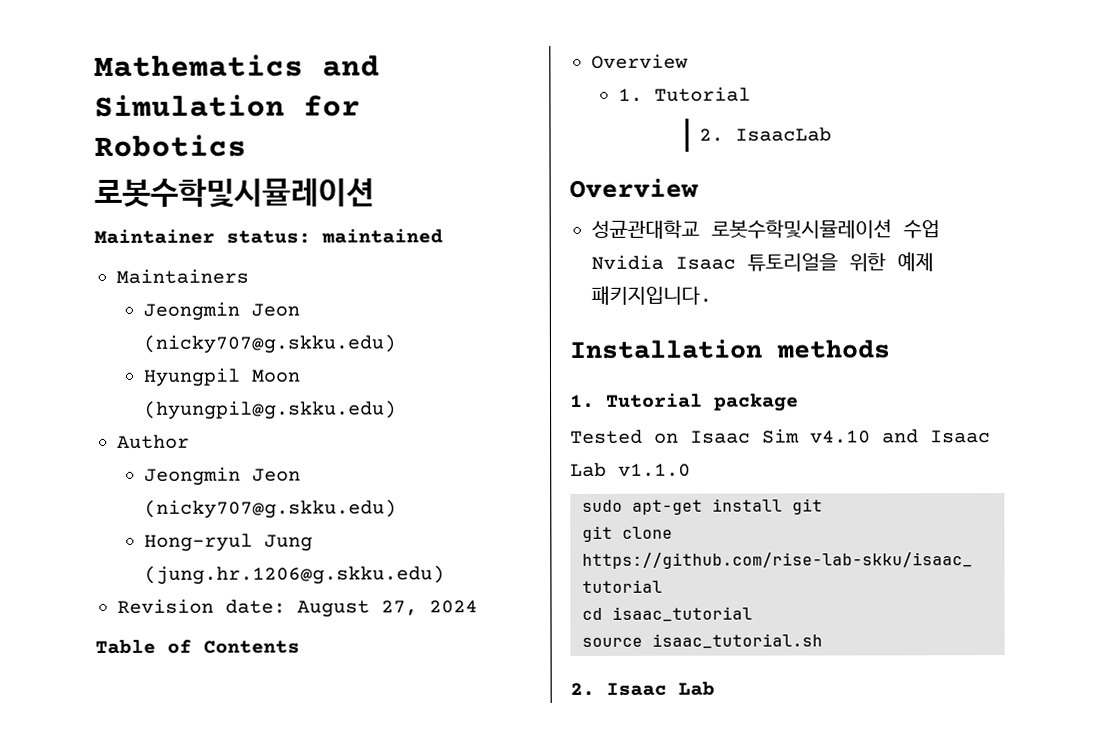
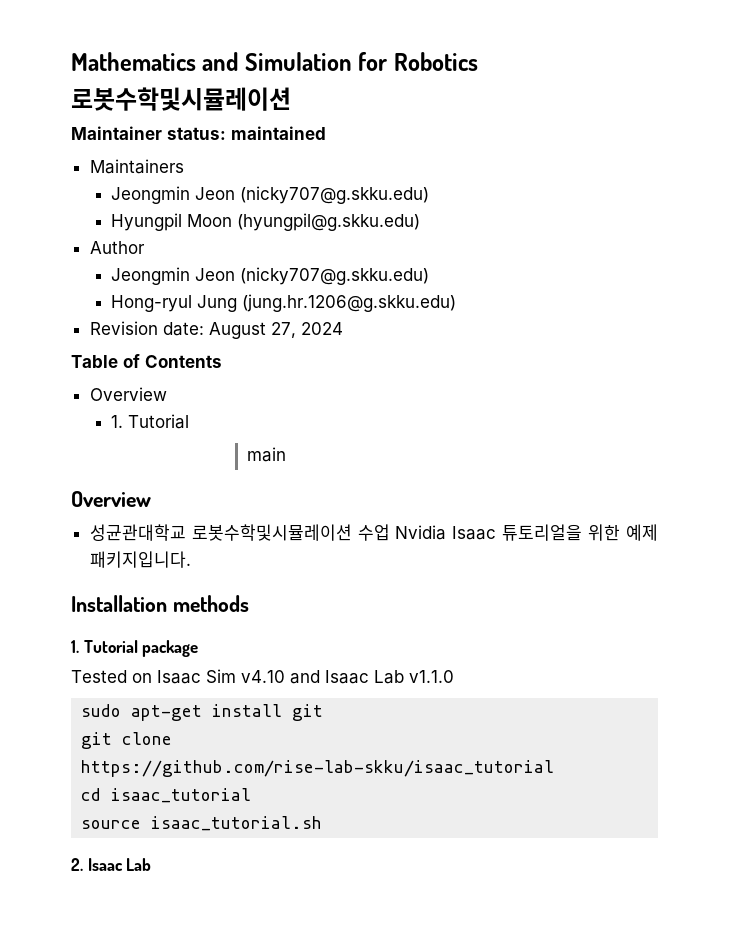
- 2. IsaacLab
+ main

